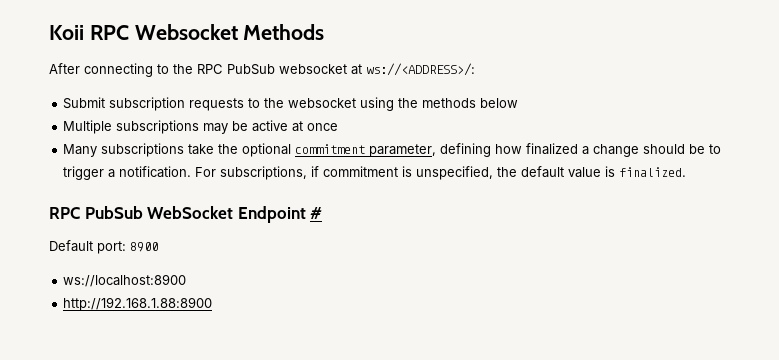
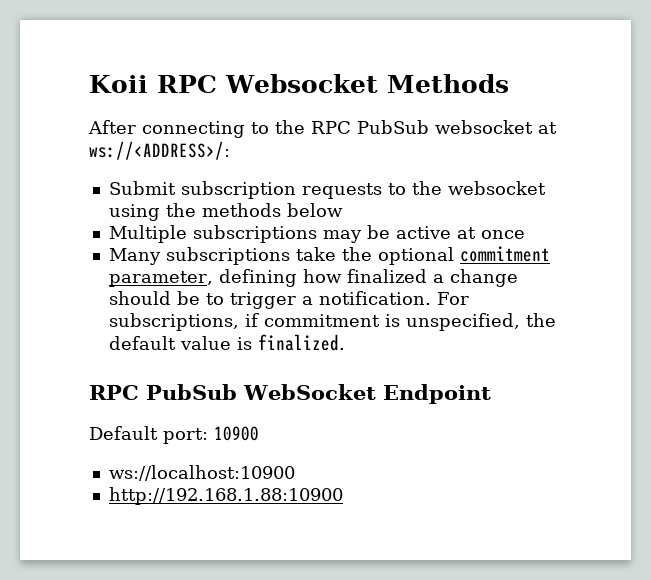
- RPC PubSub WebSocket Endpoint #
+ RPC PubSub WebSocket Endpoint
- Default port: 8900
- ws://localhost:8900
- http://192.168.1.88:8900
+ Default port: 10900
+ ws://localhost:10900
+ http://192.168.1.88:10900

